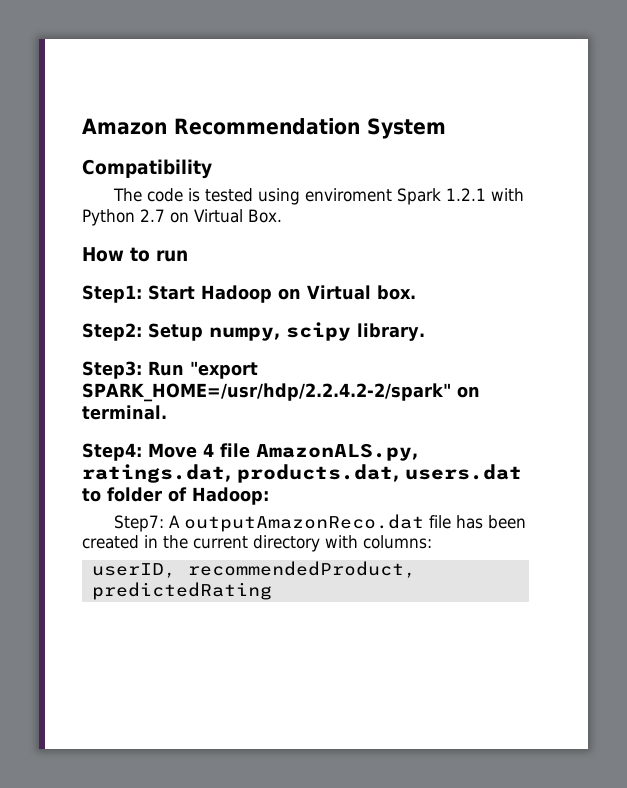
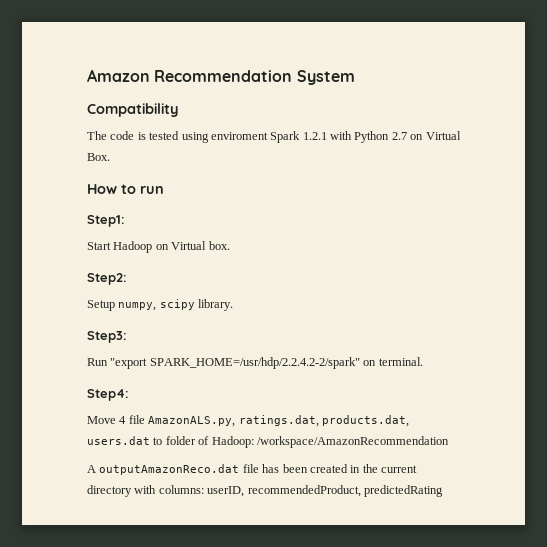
- Step1: Start Hadoop on Virtual box.
+ Step1:
+ Start Hadoop on Virtual box.
- Step2: Setup numpy, scipy library.
+ Step2:
+ Setup numpy, scipy library.
- Step3: Run "export SPARK_HOME=/usr/hdp/2.2.4.2-2/spark" on terminal.
+ Step3:
+ Run "export SPARK_HOME=/usr/hdp/2.2.4.2-2/spark" on terminal.
- Step4: Move 4 file AmazonALS.py, ratings.dat, products.dat, users.dat to folder of Hadoop:
- Step7: A outputAmazonReco.dat file has been created in the current directory with columns:
- userID, recommendedProduct, predictedRating
+ Step4:
+ Move 4 file AmazonALS.py, ratings.dat, products.dat, users.dat to folder of Hadoop: /workspace/AmazonRecommendation
+ A outputAmazonReco.dat file has been created in the current directory with columns: userID, recommendedProduct, predictedRating

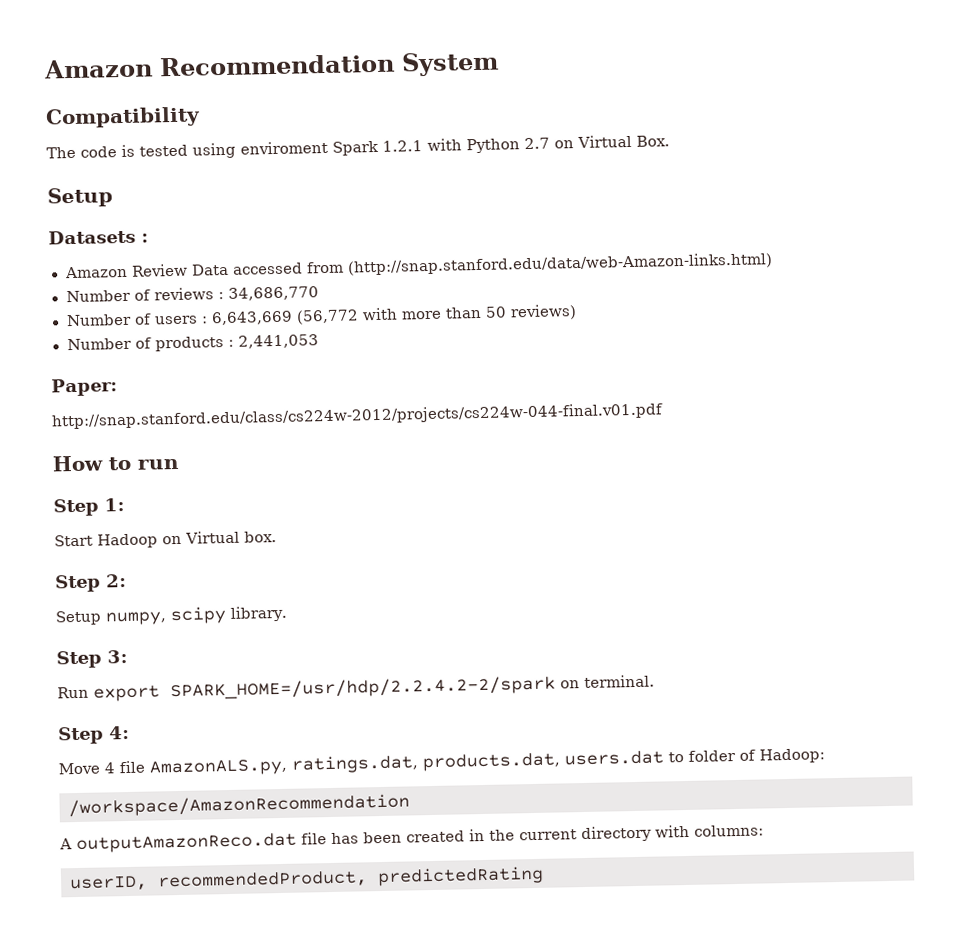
  The code is tested using enviroment Spark 1.2.1 with Python 2.7 on Virtual Box.
+ Setup
+ Datasets :
+ Amazon Review Data accessed from (http://snap.stanford.edu/data/web-Amazon-links.html)
+ Number of reviews : 34,686,770
+ Number of users : 6,643,669 (56,772 with more than 50 reviews)
+ Number of products : 2,441,053
+ Paper:
+ http://snap.stanford.edu/class/cs224w-2012/projects/cs224w-044-final.v01.pdf
- Step1:
+ Step 1:
- Step2:
+ Step 2:
- Step3:
+ Step 3:
- Run "export SPARK_HOME=/usr/hdp/2.2.4.2-2/spark" on terminal.
+ Run export SPARK_HOME=/usr/hdp/2.2.4.2-2/spark on terminal.
- Step4:
+ Step 4:
- Move 4 file AmazonALS.py, ratings.dat, products.dat, users.dat to folder of Hadoop: /workspace/AmazonRecommendation
+ Move 4 file AmazonALS.py, ratings.dat, products.dat, users.dat to folder of Hadoop:
+ /workspace/AmazonRecommendation
- A outputAmazonReco.dat file has been created in the current directory with columns: userID, recommendedProduct, predictedRating
+ A outputAmazonReco.dat file has been created in the current directory with columns:
+ userID, recommendedProduct, predictedRating

